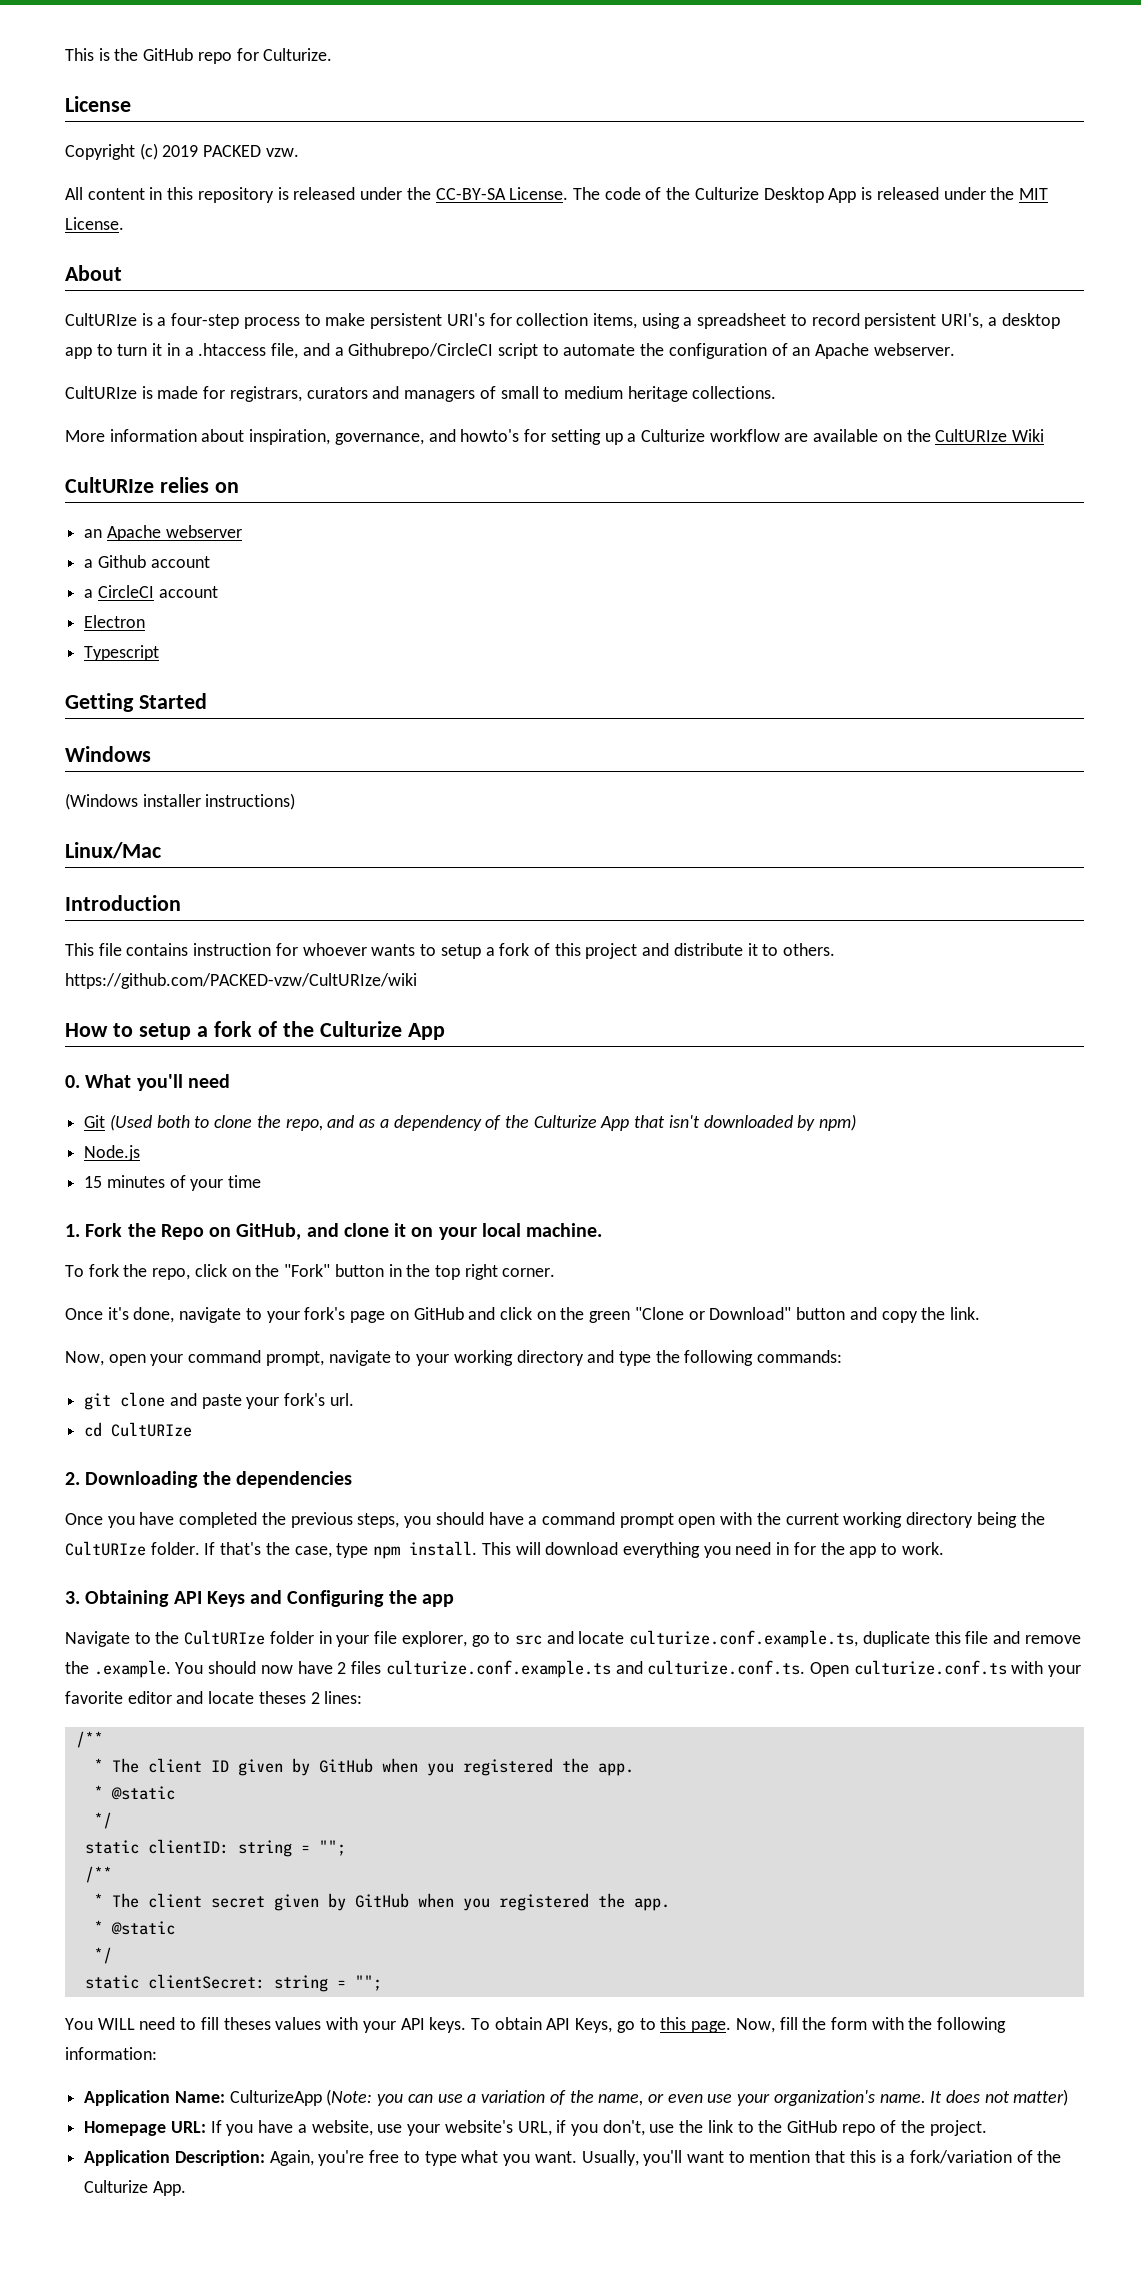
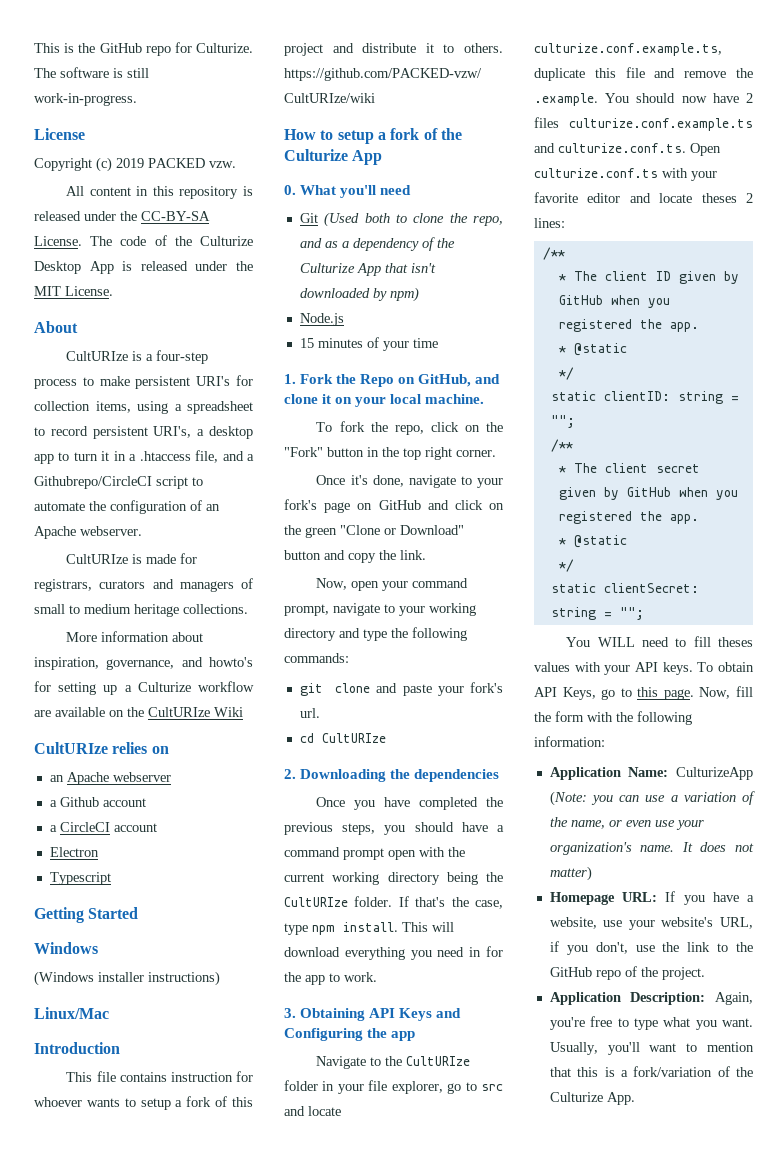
+ The software is still work-in-progress.

